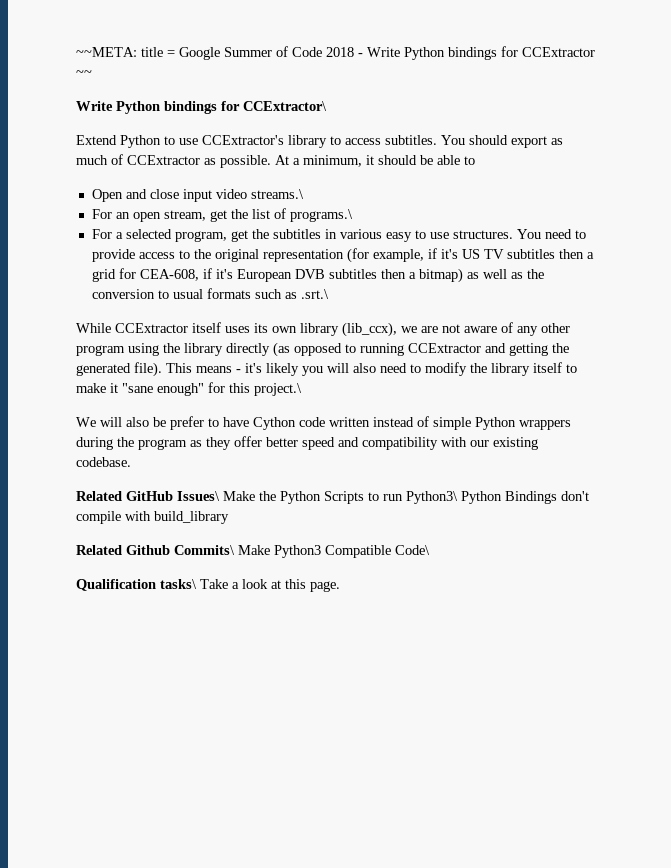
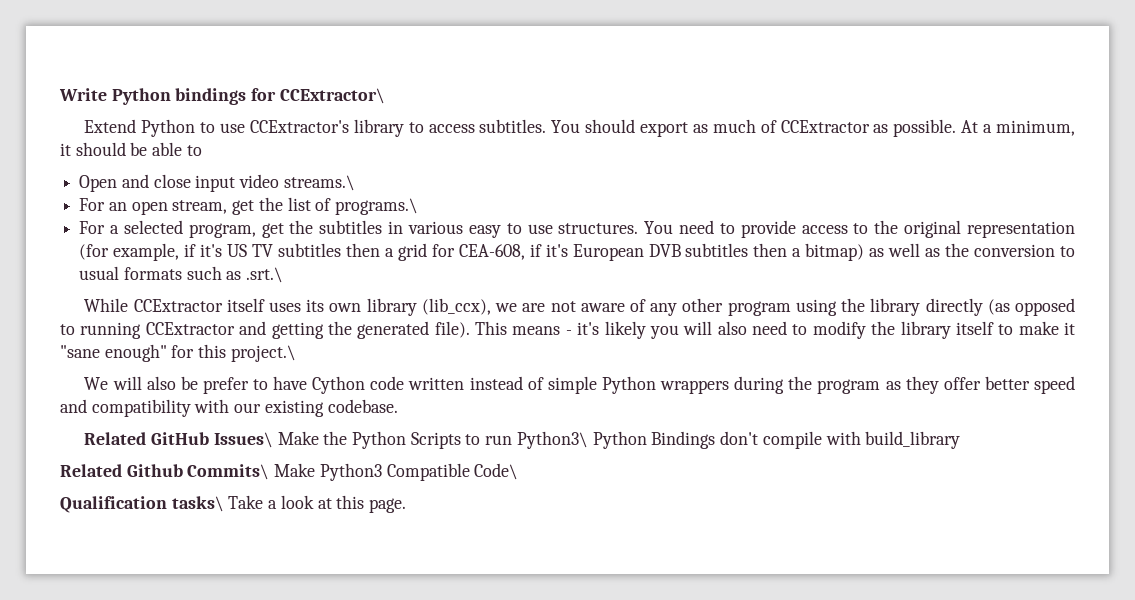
- ~~META: title = Google Summer of Code 2018 - Write Python bindings for CCExtractor ~~

